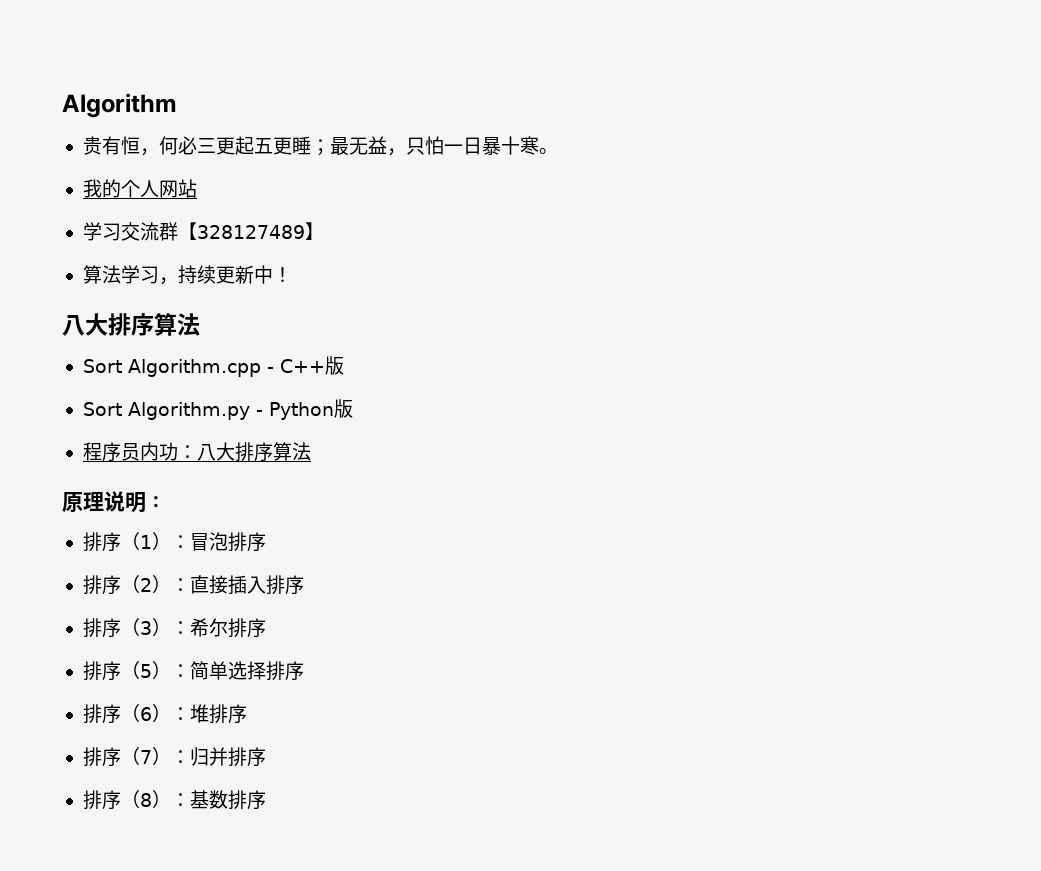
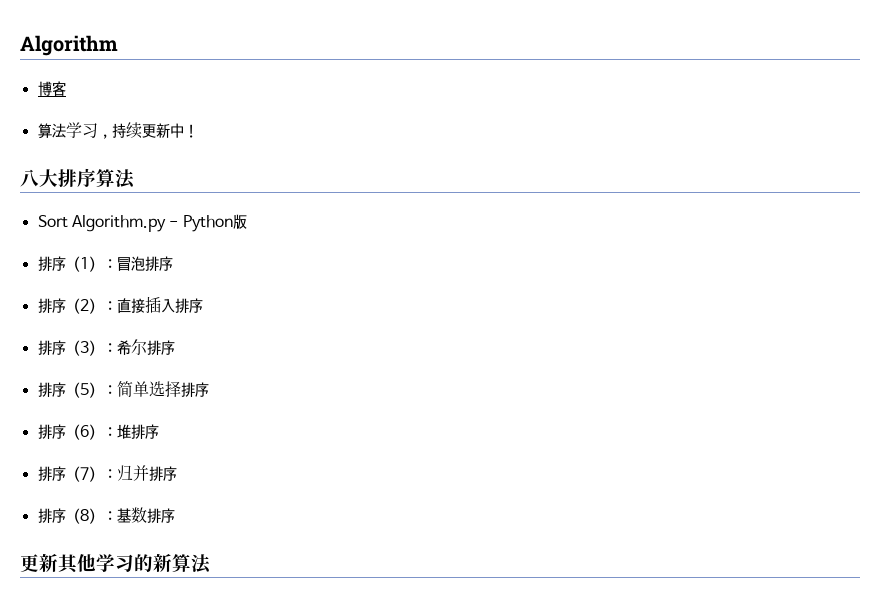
- 贵有恒，何必三更起五更睡；最无益，只怕一日暴十寒。
- 我的个人网站
- 学习交流群【328127489】
+ 博客
- Sort Algorithm.cpp - C++版
- 程序员内功：八大排序算法
- 原理说明：
+ 更新其他学习的新算法

